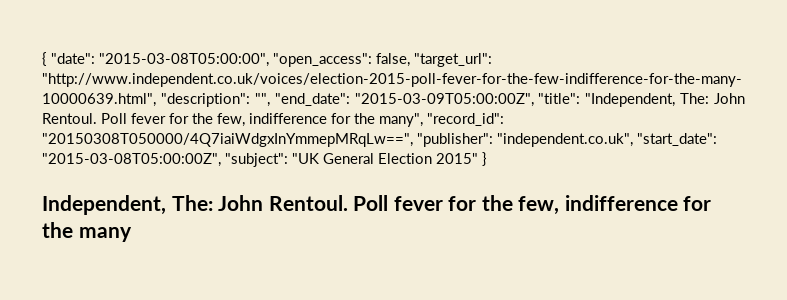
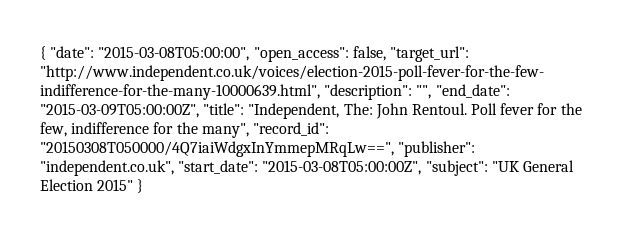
- Independent, The: John Rentoul. Poll fever for the few, indifference for the many

